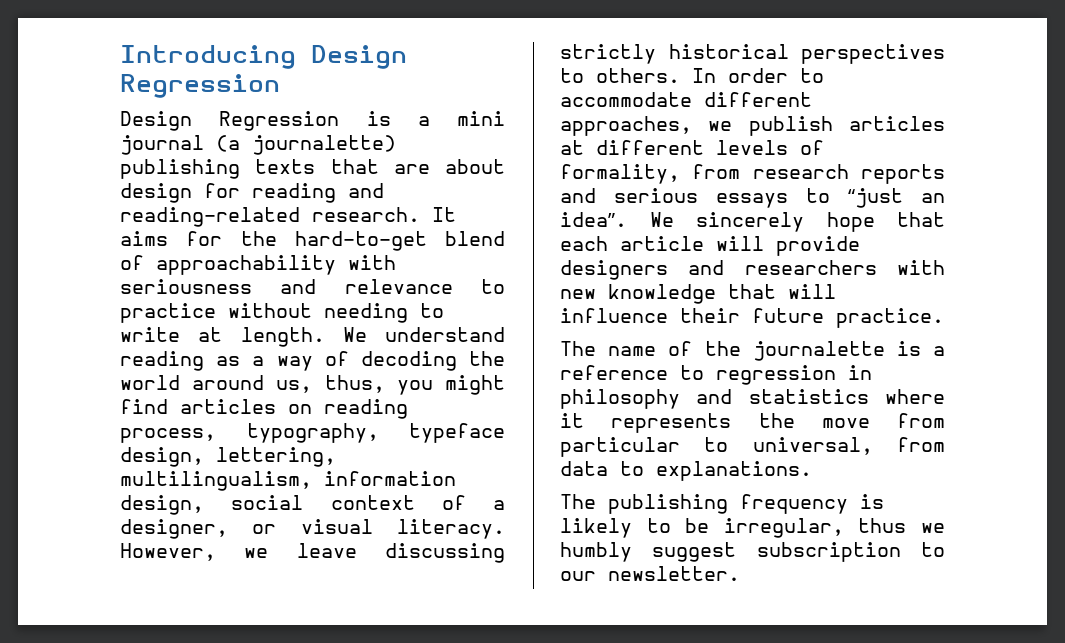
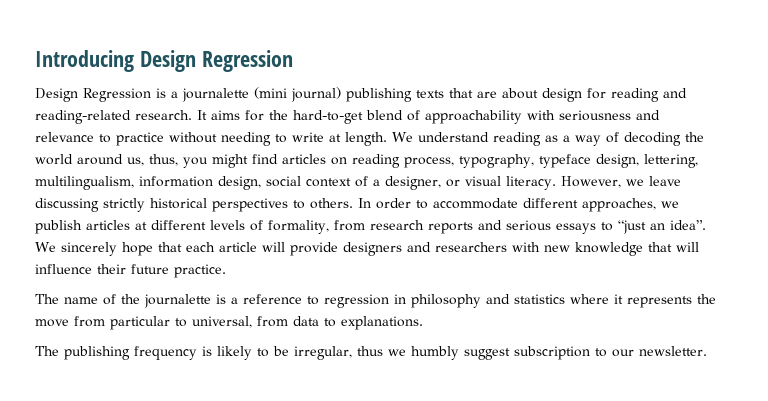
- Design Regression is a mini journal (a journalette) publishing texts that are about design for reading and reading-related research.
+ Design Regression is a journalette (mini journal) publishing texts that are about design for reading and reading-related research.

